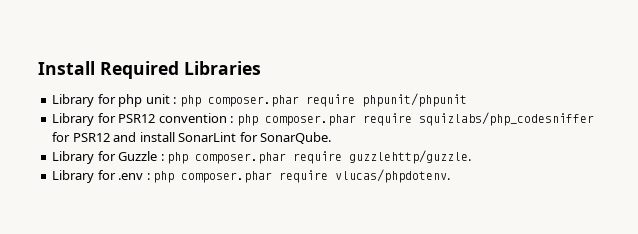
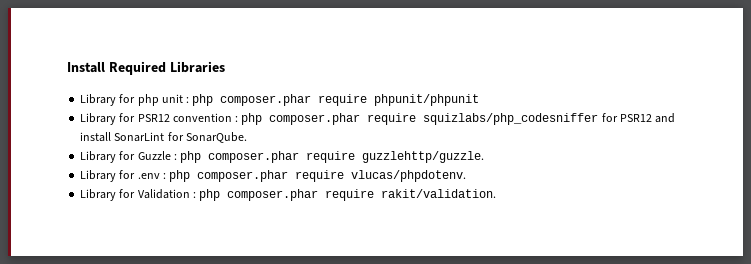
+ Library for Validation : php composer.phar require rakit/validation.

